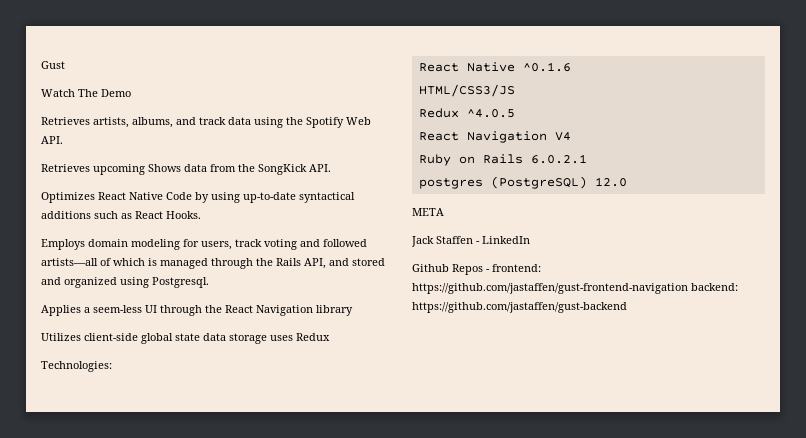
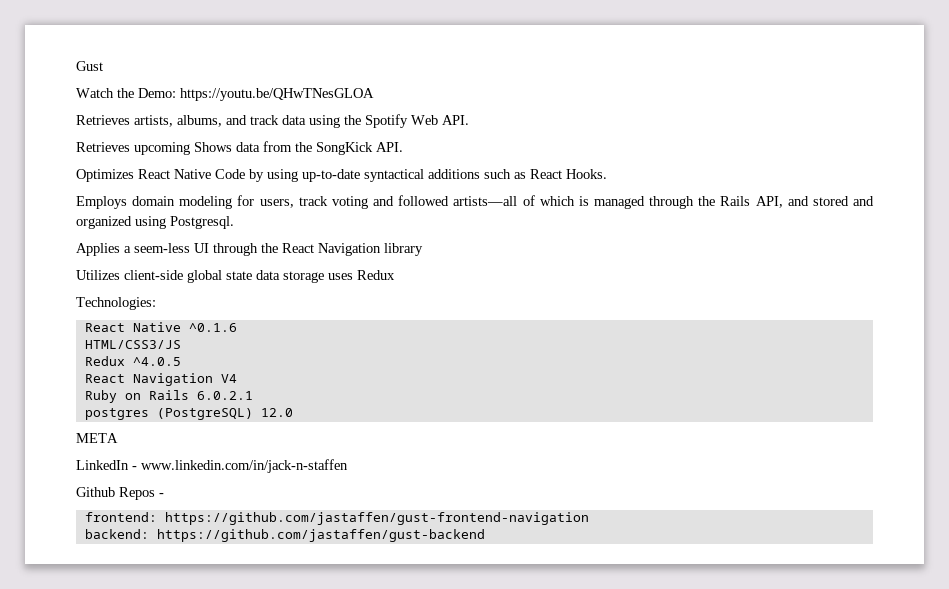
- Watch The Demo
+ Watch the Demo: https://youtu.be/QHwTNesGLOA
- Jack Staffen - LinkedIn
+ LinkedIn - www.linkedin.com/in/jack-n-staffen
- Github Repos - frontend: https://github.com/jastaffen/gust-frontend-navigation backend: https://github.com/jastaffen/gust-backend
+ Github Repos -
+ frontend: https://github.com/jastaffen/gust-frontend-navigation
+ backend: https://github.com/jastaffen/gust-backend

